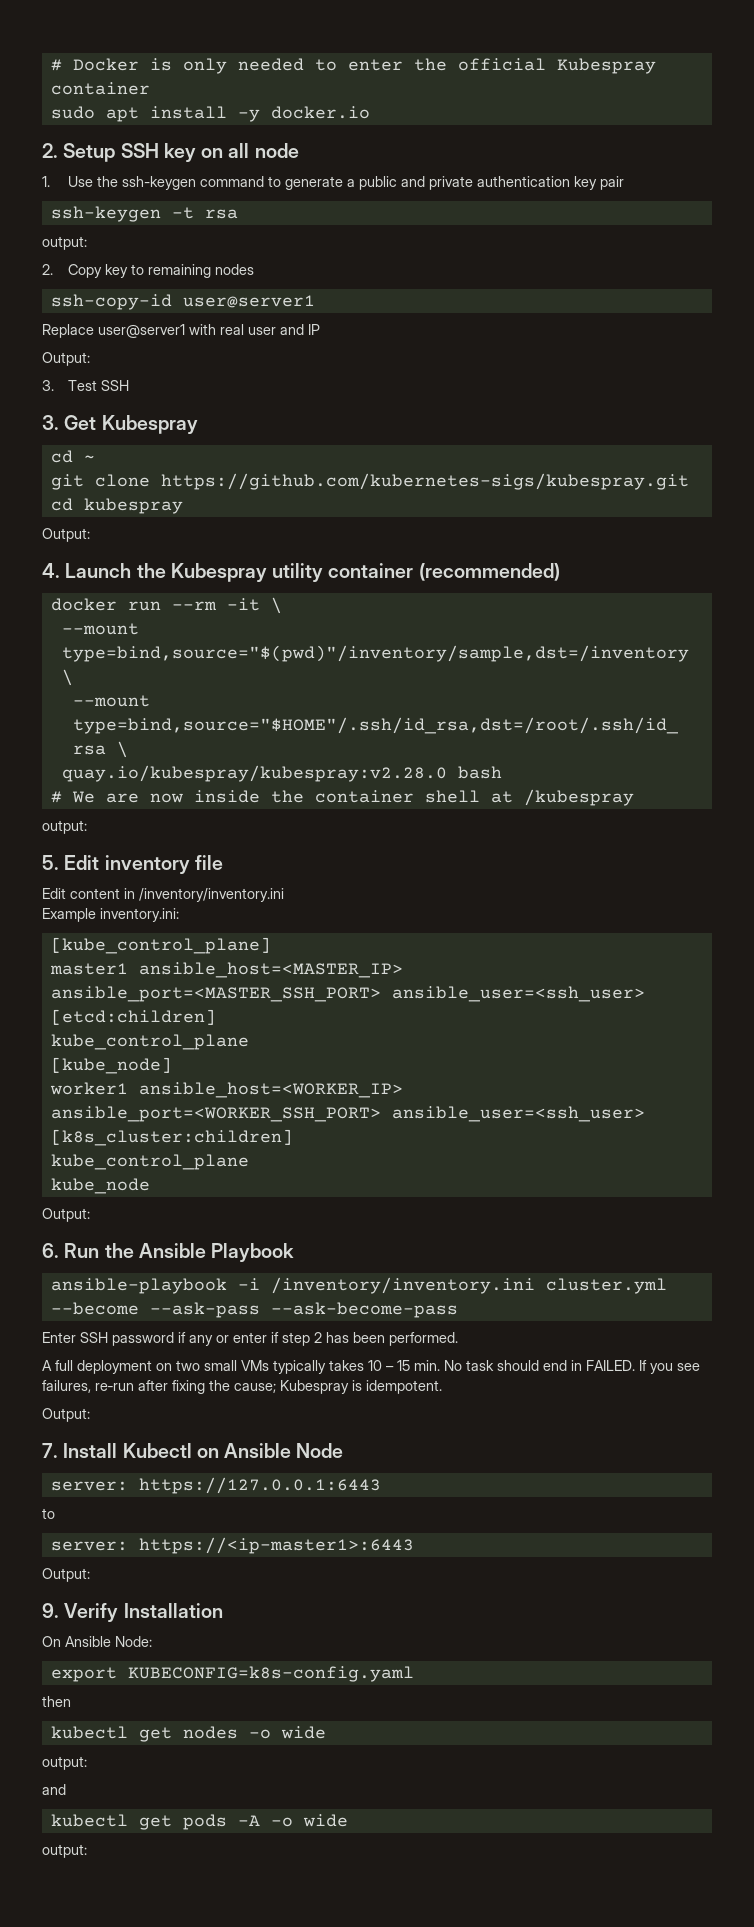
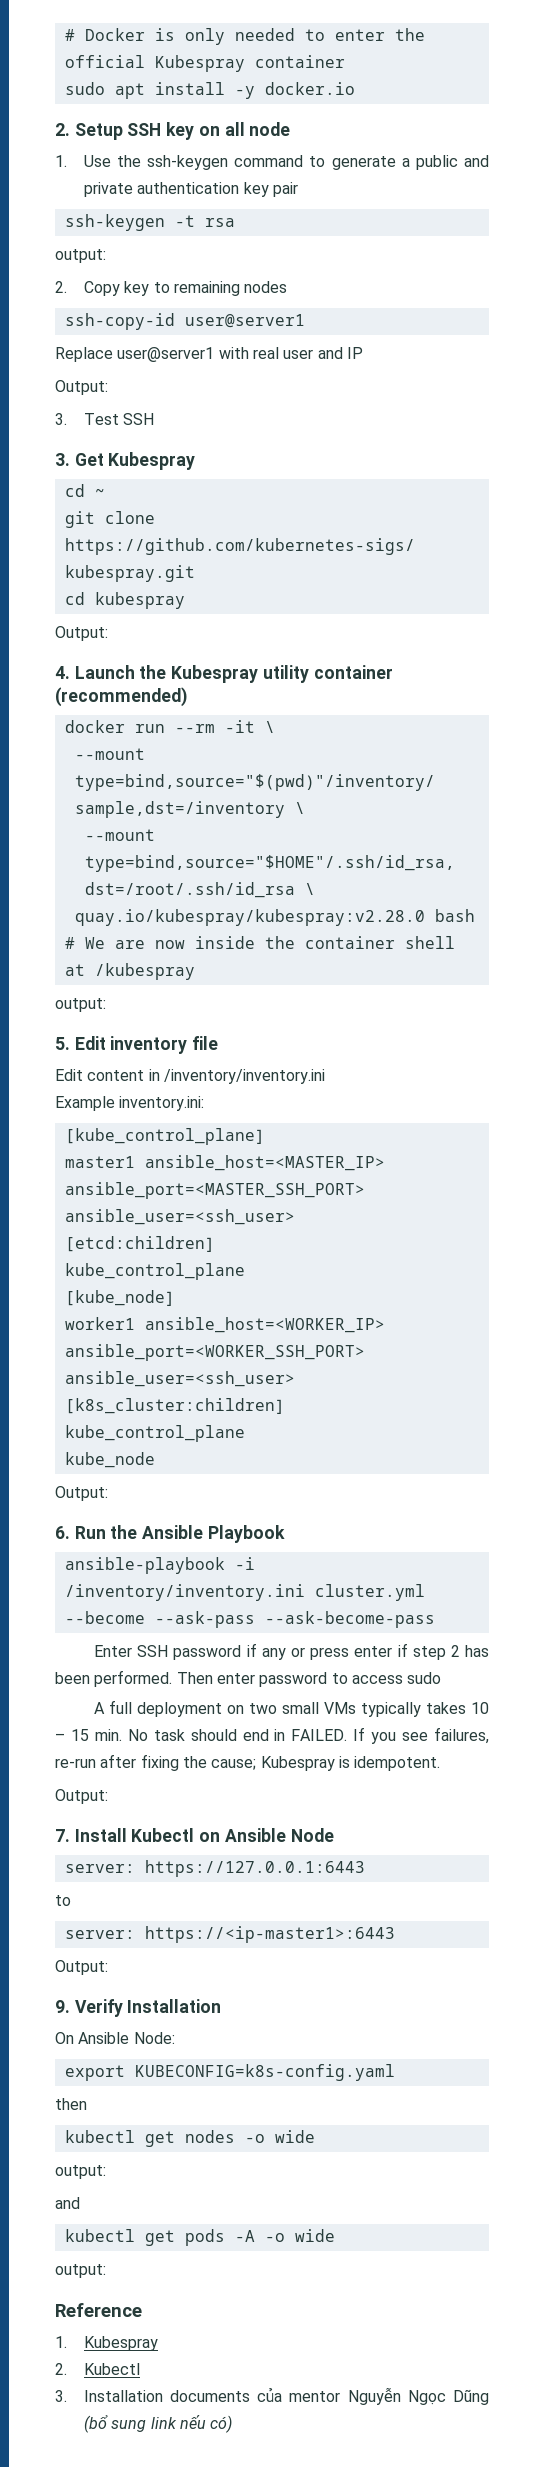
- Enter SSH password if any or enter if step 2 has been performed.
+ Enter SSH password if any or press enter if step 2 has been performed. Then enter password to access sudo
+ Reference
+ 1. Kubespray
+ 2. Kubectl
+ 3. Installation documents của mentor Nguyễn Ngọc Dũng (bổ sung link nếu có)

